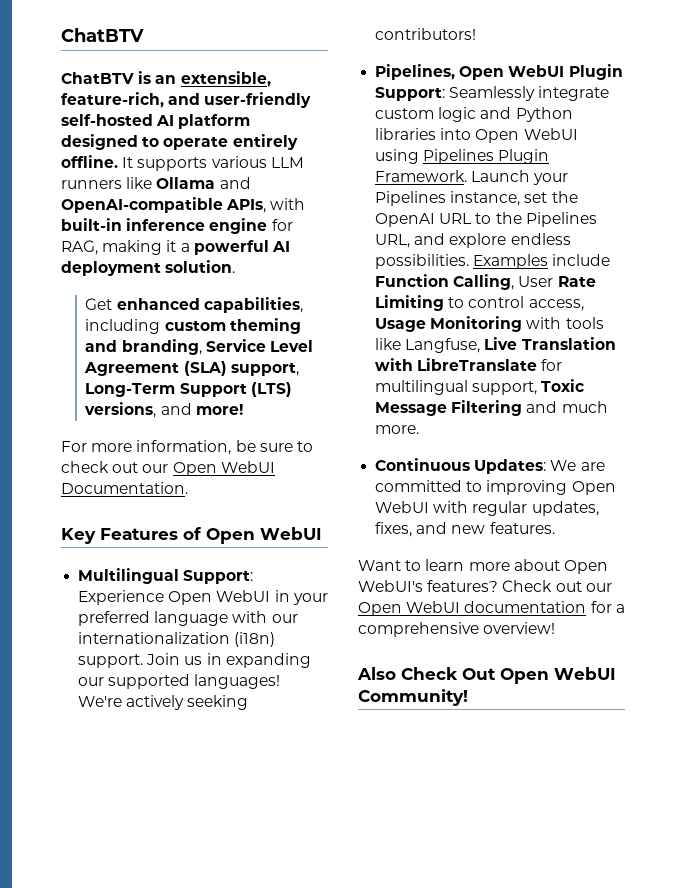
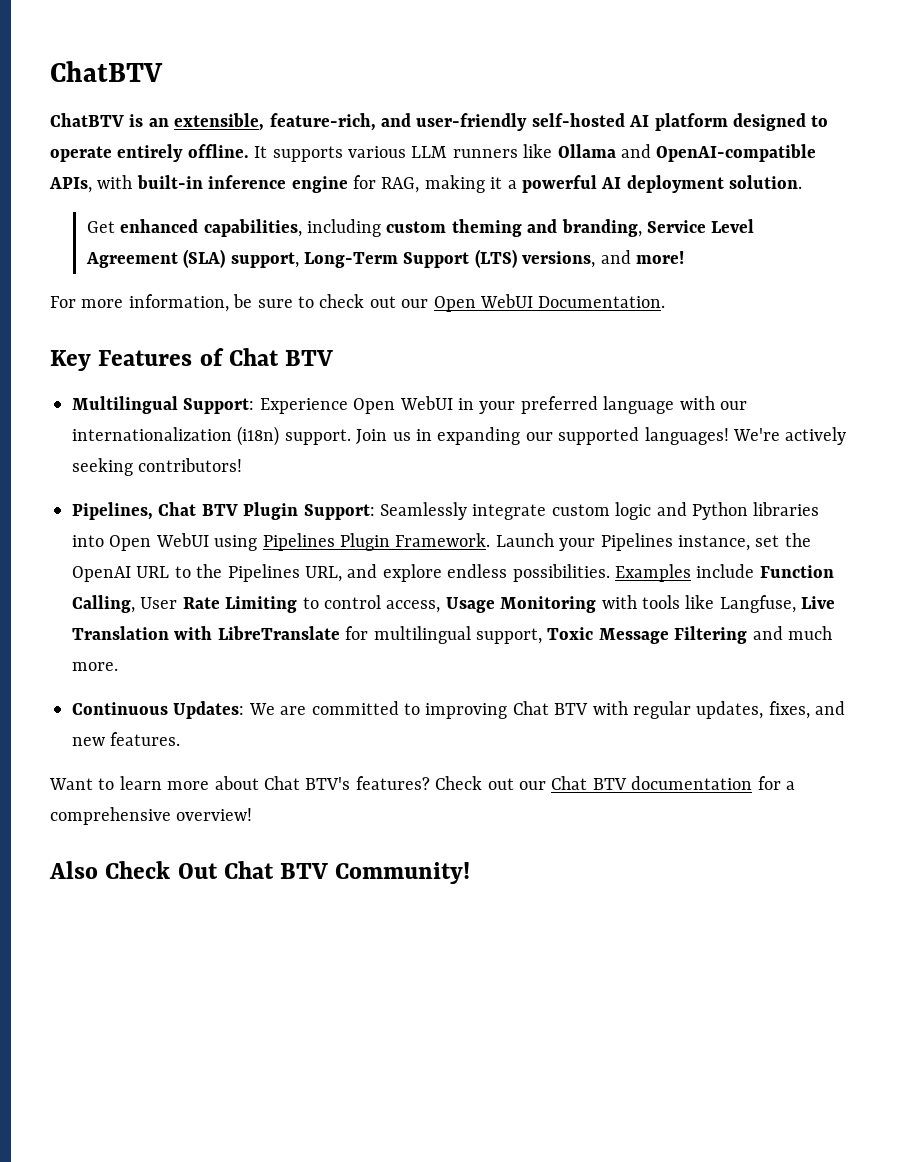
- Key Features of Open WebUI
+ Key Features of Chat BTV
- Pipelines, Open WebUI Plugin Support: Seamlessly integrate custom logic and Python libraries into Open WebUI using Pipelines Plugin Framework.
+ Pipelines, Chat BTV Plugin Support: Seamlessly integrate custom logic and Python libraries into Open WebUI using Pipelines Plugin Framework.
- Continuous Updates: We are committed to improving Open WebUI with regular updates, fixes, and new features.
+ Continuous Updates: We are committed to improving Chat BTV with regular updates, fixes, and new features.
- Want to learn more about Open WebUI's features?
+ Want to learn more about Chat BTV's features?
- Check out our Open WebUI documentation for a comprehensive overview!
+ Check out our Chat BTV documentation for a comprehensive overview!
- Also Check Out Open WebUI Community!
+ Also Check Out Chat BTV Community!

